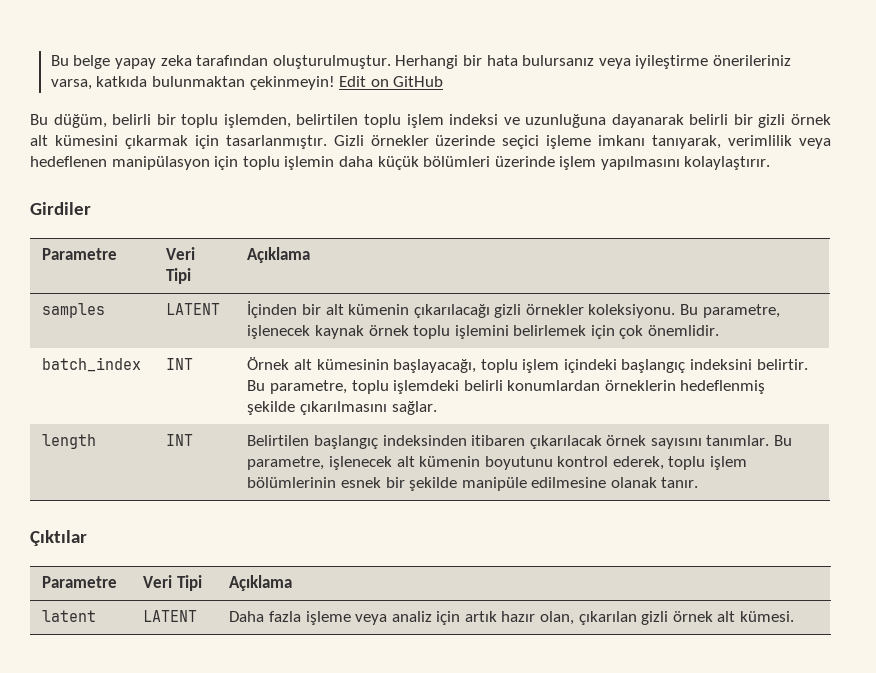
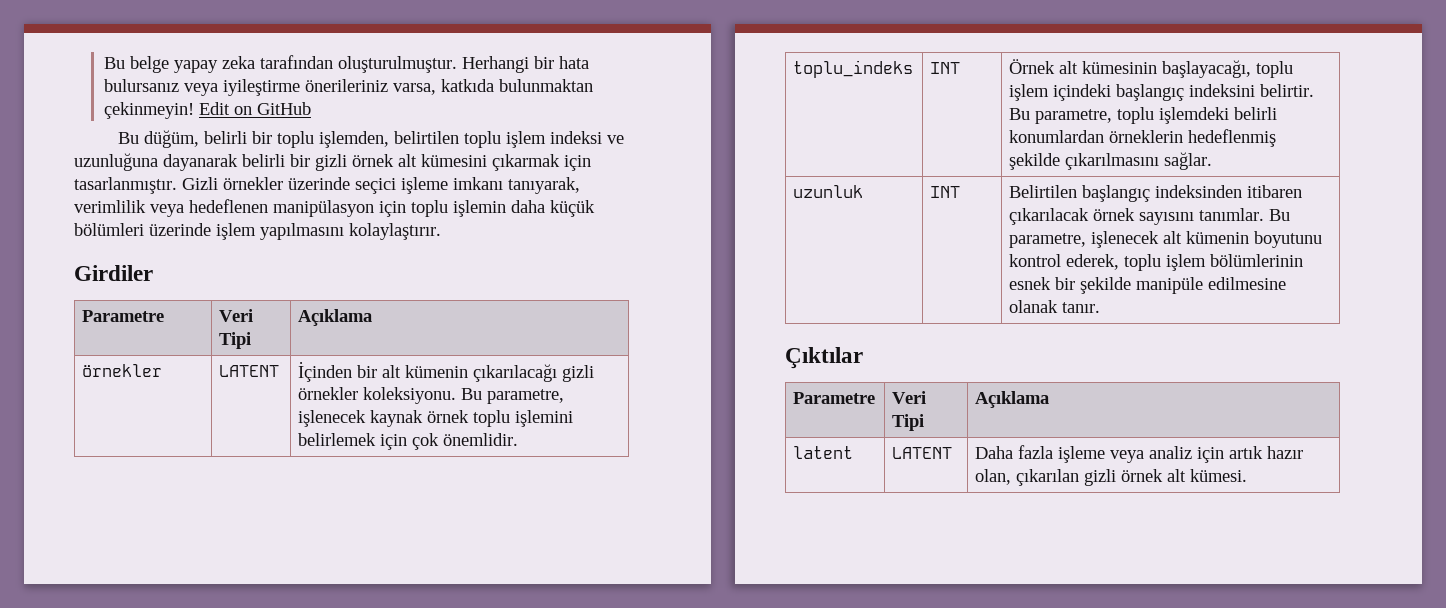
- samples | LATENT | İçinden bir alt kümenin çıkarılacağı gizli örnekler koleksiyonu. Bu parametre, işlenecek kaynak örnek toplu işlemini belirlemek için çok önemlidir.
+ örnekler | LATENT | İçinden bir alt kümenin çıkarılacağı gizli örnekler koleksiyonu. Bu parametre, işlenecek kaynak örnek toplu işlemini belirlemek için çok önemlidir.
- batch_index | INT | Örnek alt kümesinin başlayacağı, toplu işlem içindeki başlangıç indeksini belirtir. Bu parametre, toplu işlemdeki belirli konumlardan örneklerin hedeflenmiş şekilde çıkarılmasını sağlar.
+ toplu_indeks | INT | Örnek alt kümesinin başlayacağı, toplu işlem içindeki başlangıç indeksini belirtir. Bu parametre, toplu işlemdeki belirli konumlardan örneklerin hedeflenmiş şekilde çıkarılmasını sağlar.
- length | INT | Belirtilen başlangıç indeksinden itibaren çıkarılacak örnek sayısını tanımlar. Bu parametre, işlenecek alt kümenin boyutunu kontrol ederek, toplu işlem bölümlerinin esnek bir şekilde manipüle edilmesine olanak tanır.
+ uzunluk | INT | Belirtilen başlangıç indeksinden itibaren çıkarılacak örnek sayısını tanımlar. Bu parametre, işlenecek alt kümenin boyutunu kontrol ederek, toplu işlem bölümlerinin esnek bir şekilde manipüle edilmesine olanak tanır.

